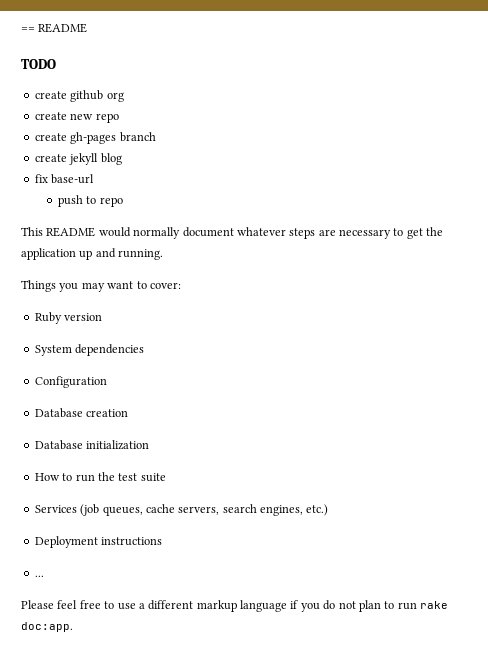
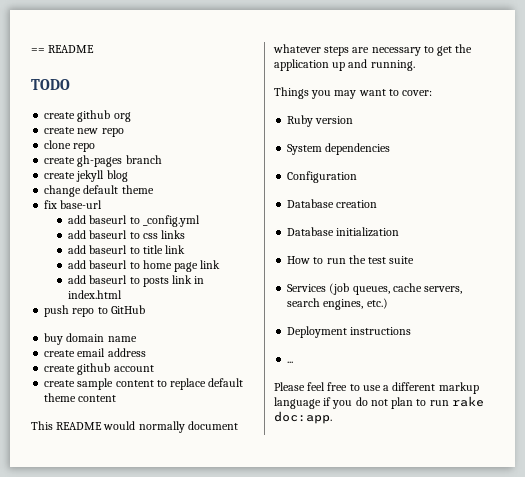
+ clone repo
+ change default theme
- push to repo
+ add baseurl to _config.yml
+ add baseurl to css links
+ add baseurl to title link
+ add baseurl to home page link
+ add baseurl to posts link in index.html
+ push repo to GitHub
+ buy domain name
+ create email address
+ create github account
+ create sample content to replace default theme content

